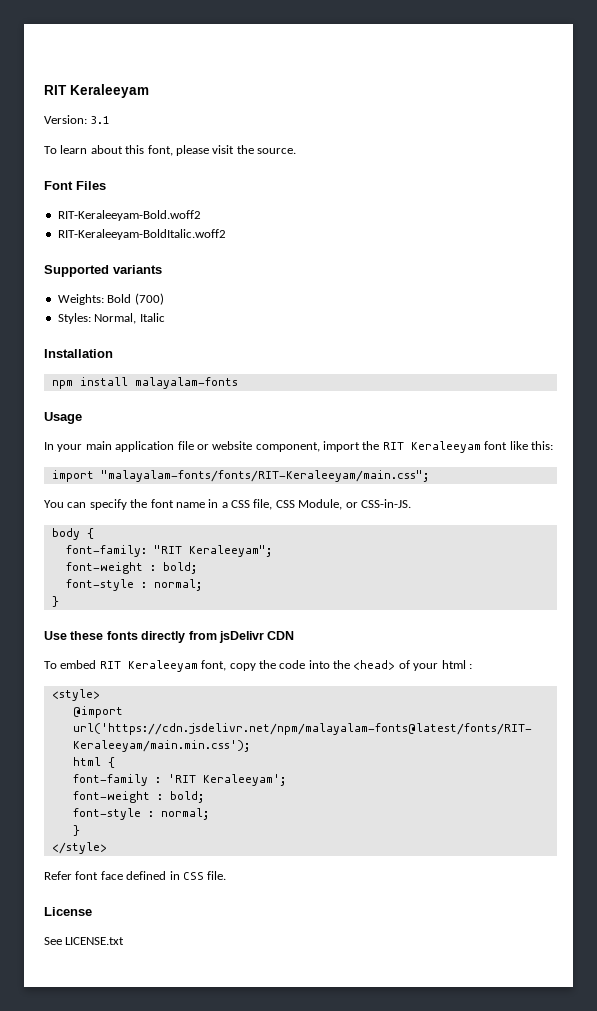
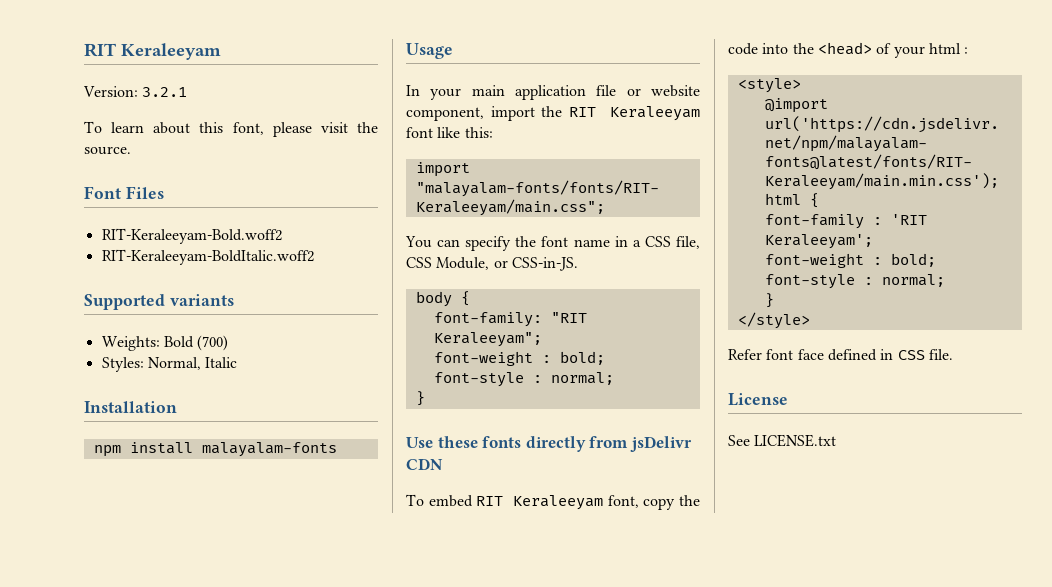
- Version: 3.1
+ Version: 3.2.1

